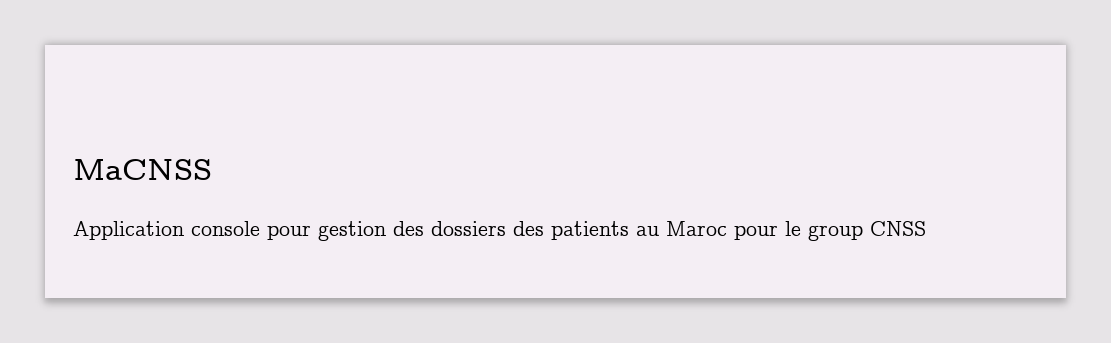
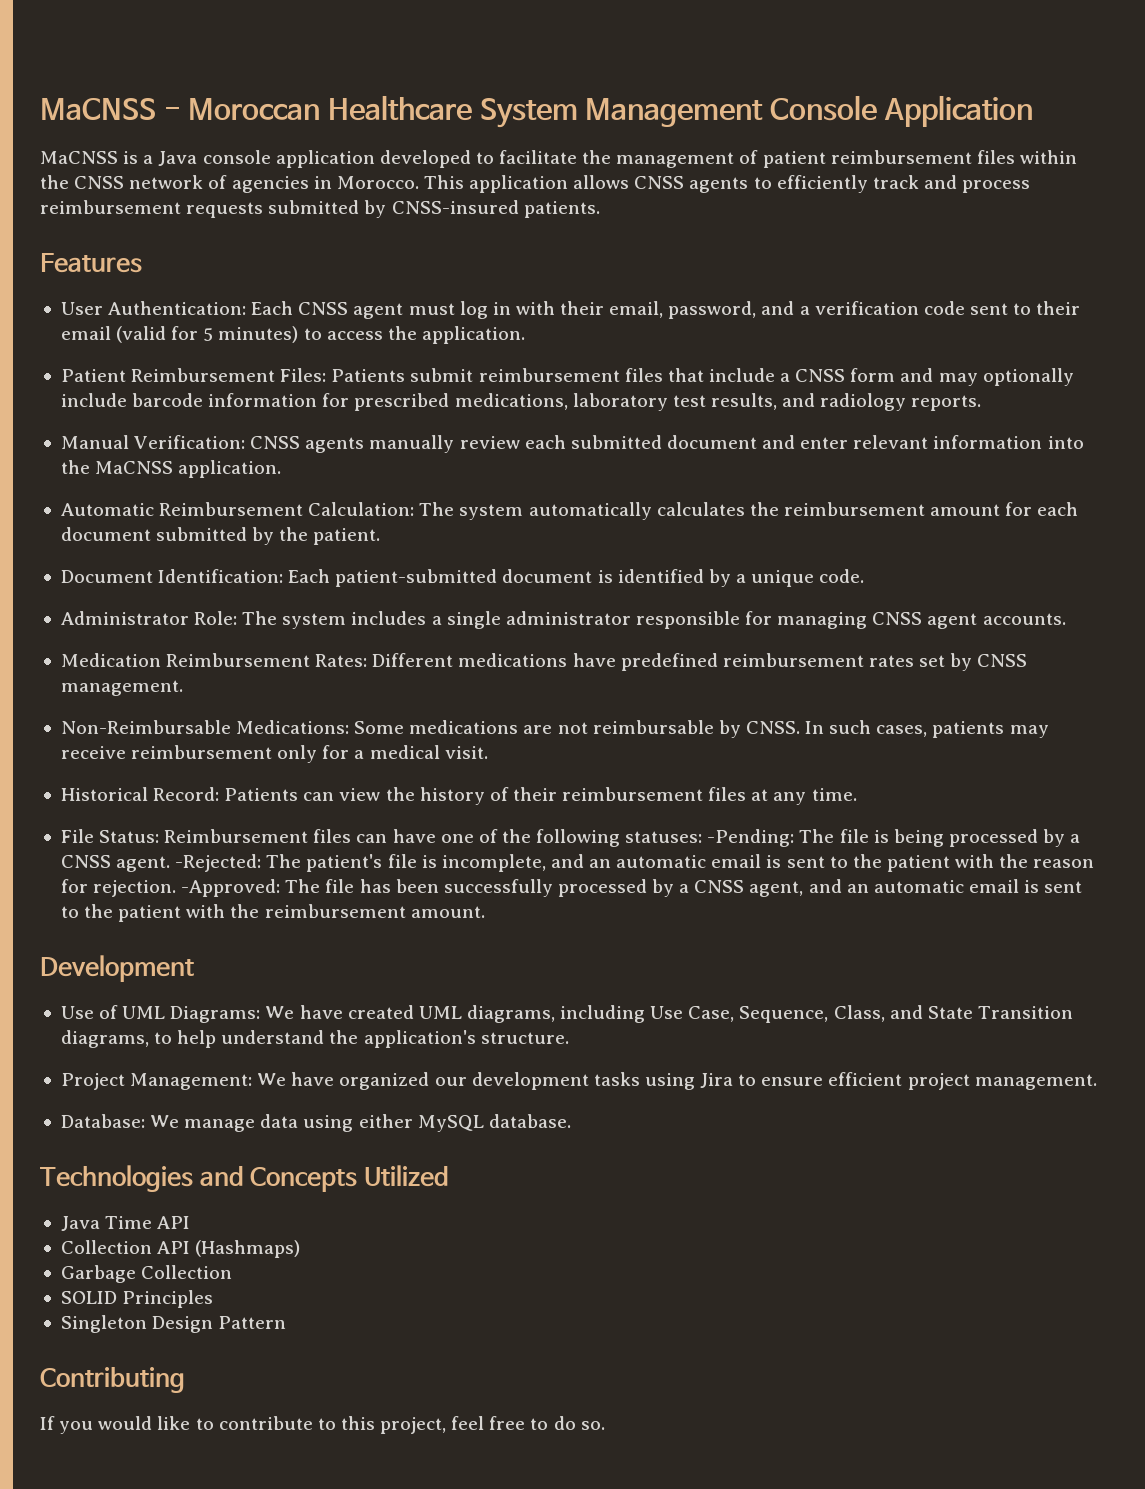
- MaCNSS
- Application console pour gestion des dossiers des patients au Maroc pour le group CNSS
+ MaCNSS - Moroccan Healthcare System Management Console Application
+ MaCNSS is a Java console application developed to facilitate the management of patient reimbursement files within the CNSS network of agencies in Morocco. This application allows CNSS agents to efficiently track and process reimbursement requests submitted by CNSS-insured patients.
+ Features
+ User Authentication: Each CNSS agent must log in with their email, password, and a verification code sent to their email (valid for 5 minutes) to access the application.
+ Patient Reimbursement Files: Patients submit reimbursement files that include a CNSS form and may optionally include barcode information for prescribed medications, laboratory test results, and radiology reports.
+ Manual Verification: CNSS agents manually review each submitted document and enter relevant information into the MaCNSS application.
+ Automatic Reimbursement Calculation: The system automatically calculates the reimbursement amount for each document submitted by the patient.
+ Document Identification: Each patient-submitted document is identified by a unique code.
+ Administrator Role: The system includes a single administrator responsible for managing CNSS agent accounts.
+ Medication Reimbursement Rates: Different medications have predefined reimbursement rates set by CNSS management.
+ Non-Reimbursable Medications: Some medications are not reimbursable by CNSS. In such cases, patients may receive reimbursement only for a medical visit.
+ Historical Record: Patients can view the history of their reimbursement files at any time.
+ File Status: Reimbursement files can have one of the following statuses: -Pending: The file is being processed by a CNSS agent. -Rejected: The patient's file is incomplete, and an automatic email is sent to the patient with the reason for rejection. -Approved: The file has been successfully processed by a CNSS agent, and an automatic email is sent to the patient with the reimbursement amount.
+ Development
+ Use of UML Diagrams: We have created UML diagrams, including Use Case, Sequence, Class, and State Transition diagrams, to help understand the application's structure.
+ Project Management: We have organized our development tasks using Jira to ensure efficient project management.
+ Database: We manage data using either MySQL database.
+ Technologies and Concepts Utilized
+ Java Time API
+ Collection API (Hashmaps)
+ Garbage Collection
+ SOLID Principles
+ Singleton Design Pattern
+ Contributing
+ If you would like to contribute to this project, feel free to do so.

